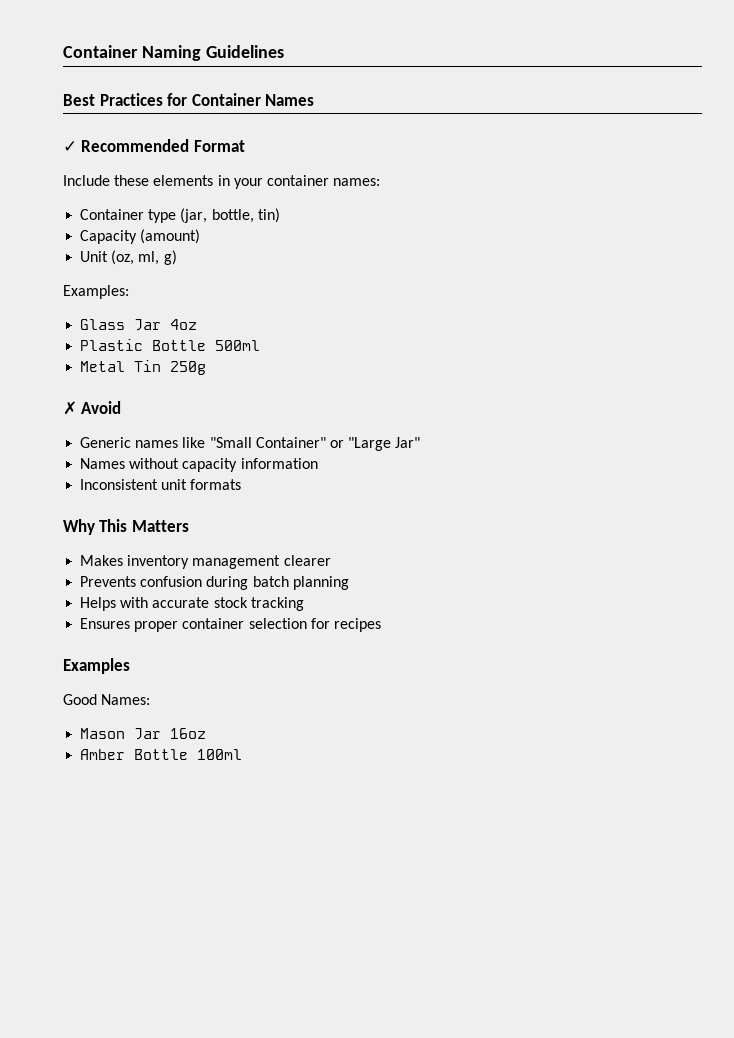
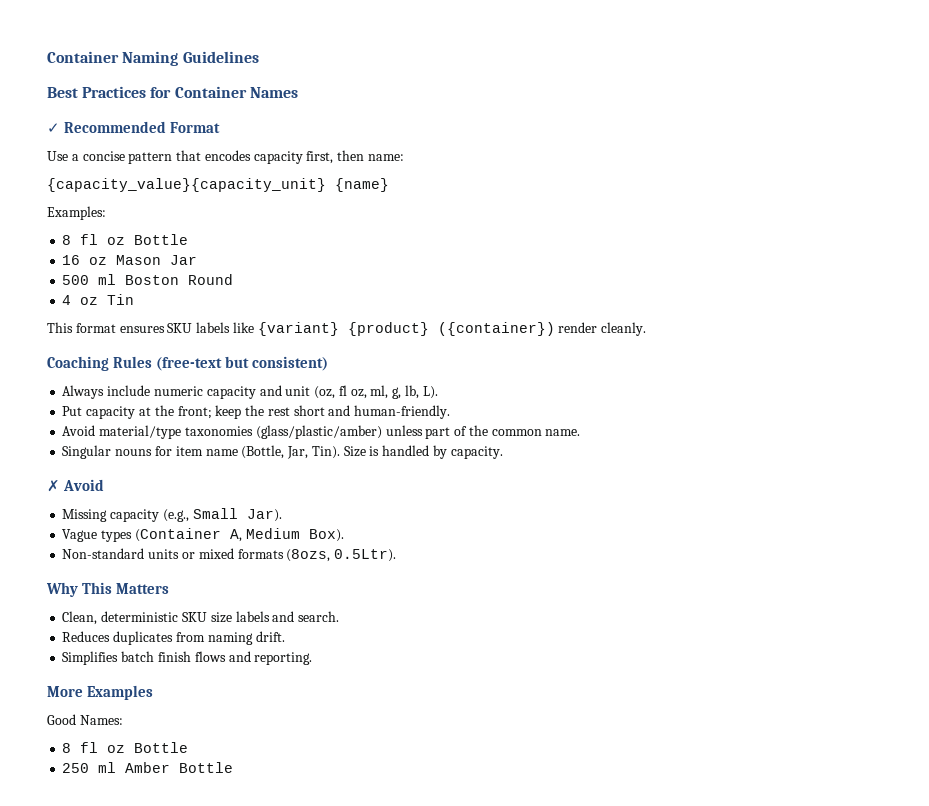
- Include these elements in your container names:
- Container type (jar, bottle, tin)
- Capacity (amount)
- Unit (oz, ml, g)
+ Use a concise pattern that encodes capacity first, then name:
+ {capacity_value}{capacity_unit} {name}
  Examples:
- Glass Jar 4oz
- Plastic Bottle 500ml
- Metal Tin 250g
+ 8 fl oz Bottle
+ 16 oz Mason Jar
+ 500 ml Boston Round
+ 4 oz Tin
+ This format ensures SKU labels like {variant} {product} ({container}) render cleanly.
+ Coaching Rules (free-text but consistent)
+ Always include numeric capacity and unit (oz, fl oz, ml, g, lb, L).
+ Put capacity at the front; keep the rest short and human-friendly.
+ Avoid material/type taxonomies (glass/plastic/amber) unless part of the common name.
+ Singular nouns for item name (Bottle, Jar, Tin). Size is handled by capacity.
  ✗ Avoid
- Generic names like "Small Container" or "Large Jar"
- Names without capacity information
- Inconsistent unit formats
+ Missing capacity (e.g., Small Jar).
+ Vague types (Container A, Medium Box).
+ Non-standard units or mixed formats (8ozs, 0.5Ltr).
- Makes inventory management clearer
- Prevents confusion during batch planning
- Helps with accurate stock tracking
- Ensures proper container selection for recipes
- Examples
+ Clean, deterministic SKU size labels and search.
+ Reduces duplicates from naming drift.
+ Simplifies batch finish flows and reporting.
+ More Examples
  Good Names:
- Mason Jar 16oz
- Amber Bottle 100ml
+ 8 fl oz Bottle
+ 250 ml Amber Bottle

